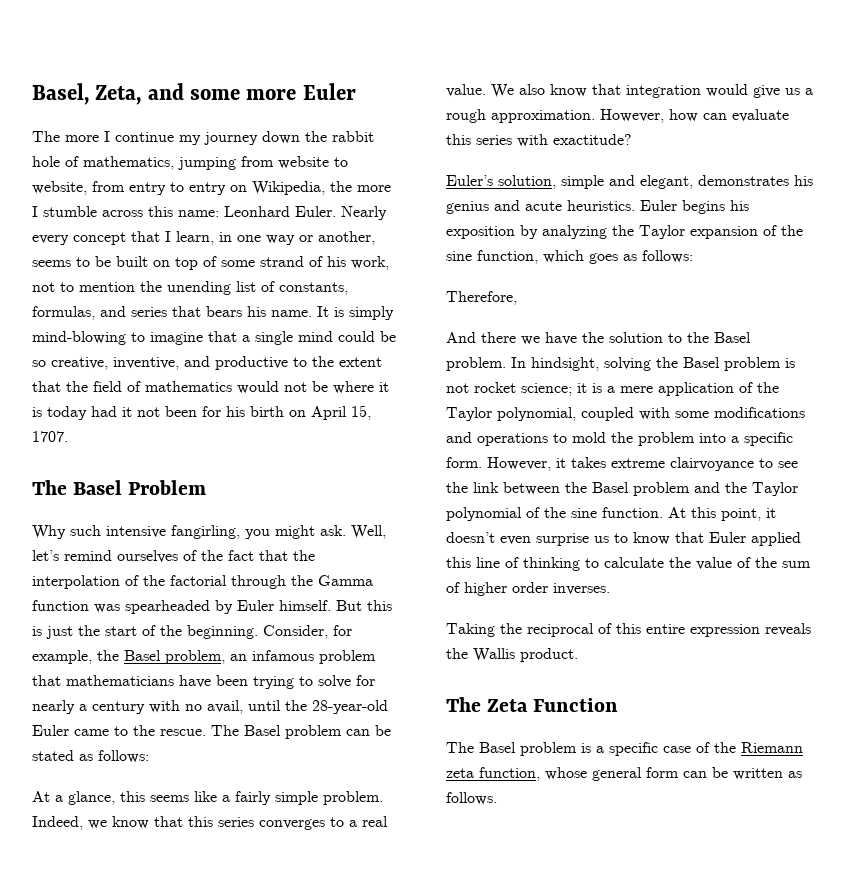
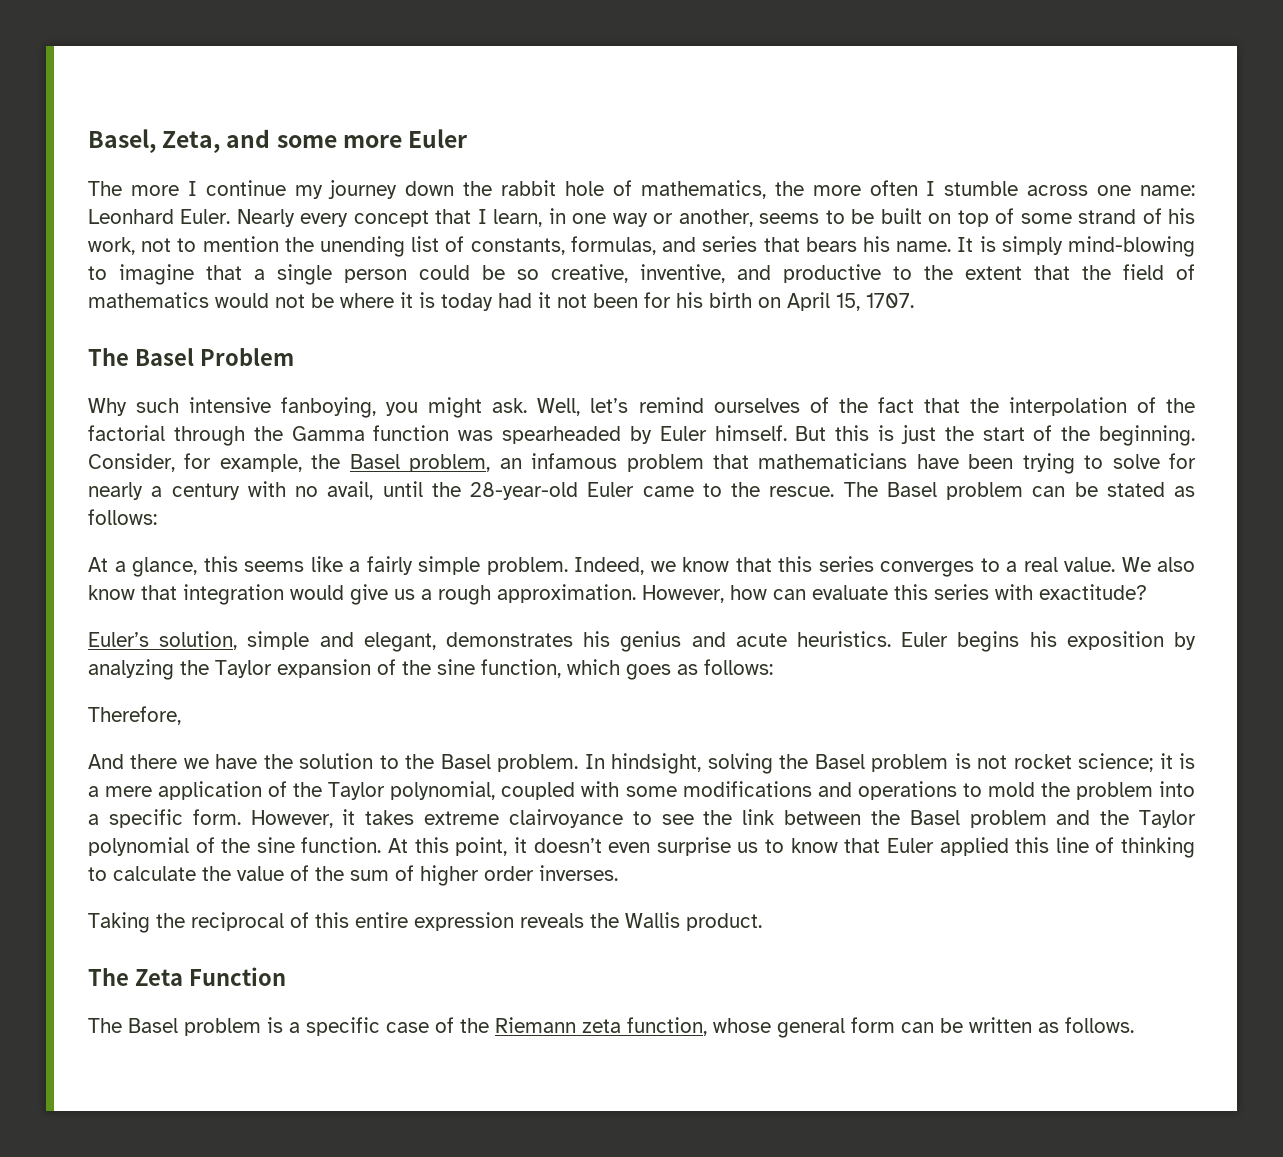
- The more I continue my journey down the rabbit hole of mathematics, jumping from website to website, from entry to entry on Wikipedia, the more I stumble across this name: Leonhard Euler.
+ The more I continue my journey down the rabbit hole of mathematics, the more often I stumble across one name: Leonhard Euler.
- It is simply mind-blowing to imagine that a single mind could be so creative, inventive, and productive to the extent that the field of mathematics would not be where it is today had it not been for his birth on April 15, 1707.
+ It is simply mind-blowing to imagine that a single person could be so creative, inventive, and productive to the extent that the field of mathematics would not be where it is today had it not been for his birth on April 15, 1707.
- Why such intensive fangirling, you might ask.
+ Why such intensive fanboying, you might ask.

